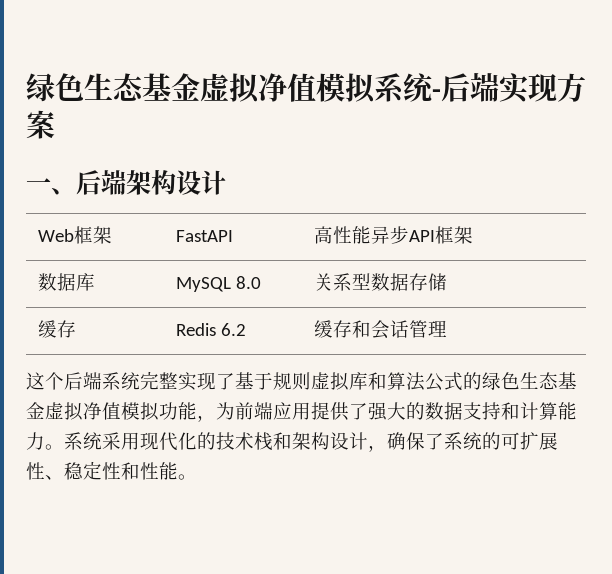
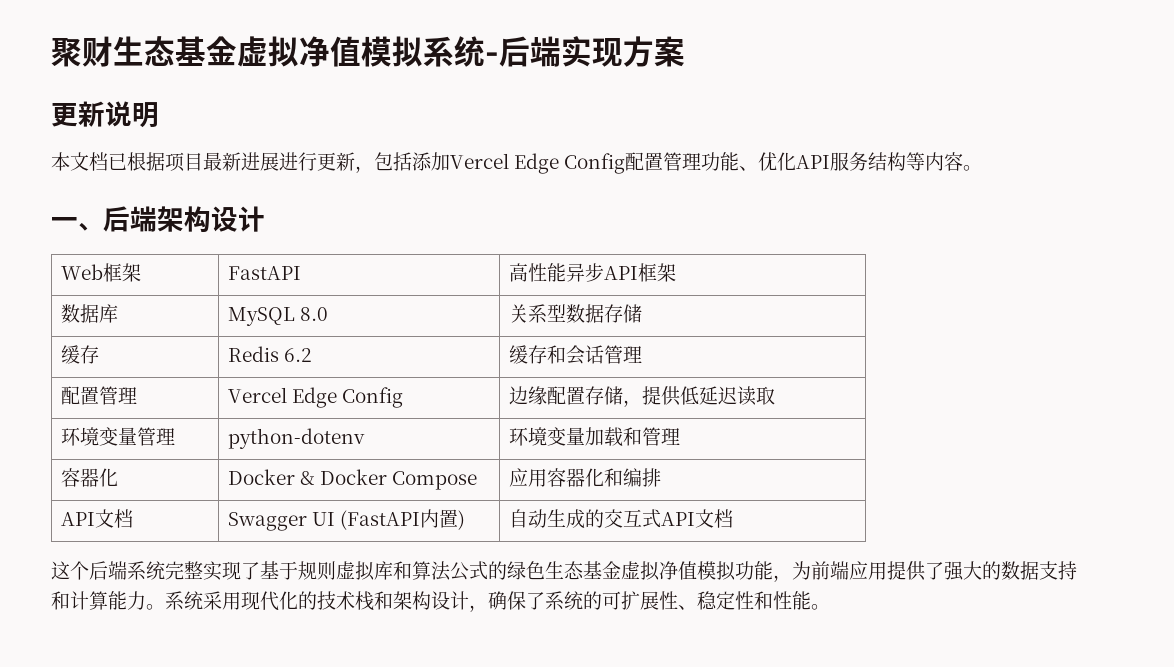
- 绿色生态基金虚拟净值模拟系统-后端实现方案
+ 聚财生态基金虚拟净值模拟系统-后端实现方案
+ 更新说明
+ 本文档已根据项目最新进展进行更新，包括添加Vercel Edge Config配置管理功能、优化API服务结构等内容。
+ 配置管理 | Vercel Edge Config | 边缘配置存储，提供低延迟读取
+ 环境变量管理 | python-dotenv | 环境变量加载和管理
+ 容器化 | Docker & Docker Compose | 应用容器化和编排
+ API文档 | Swagger UI (FastAPI内置) | 自动生成的交互式API文档

